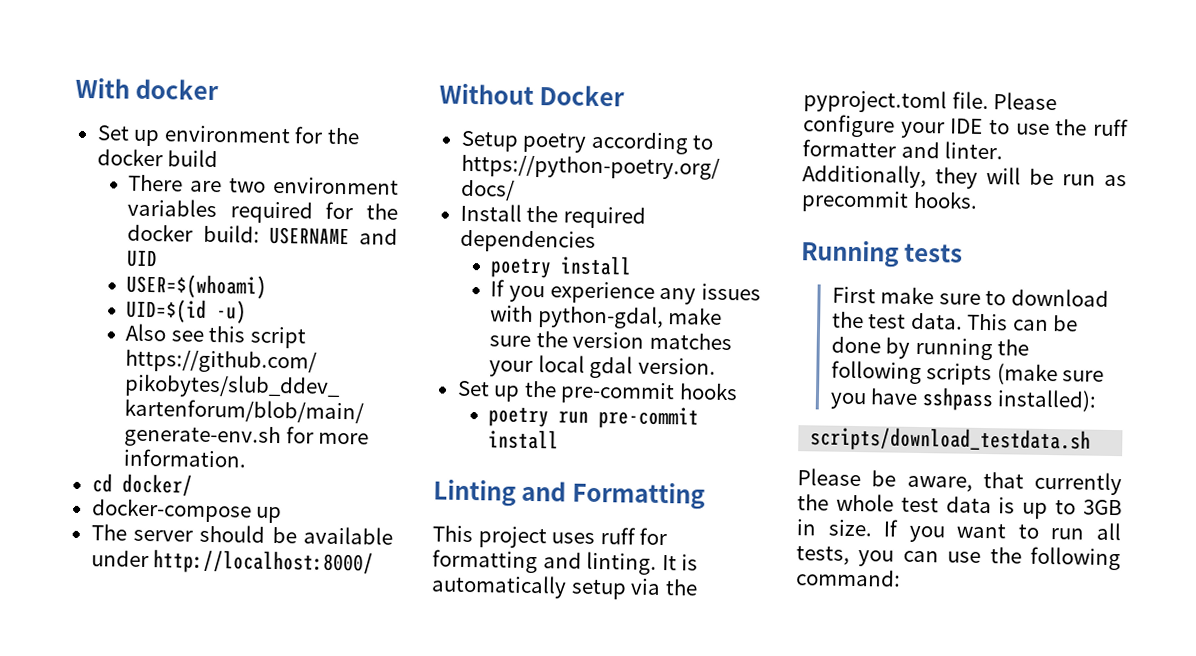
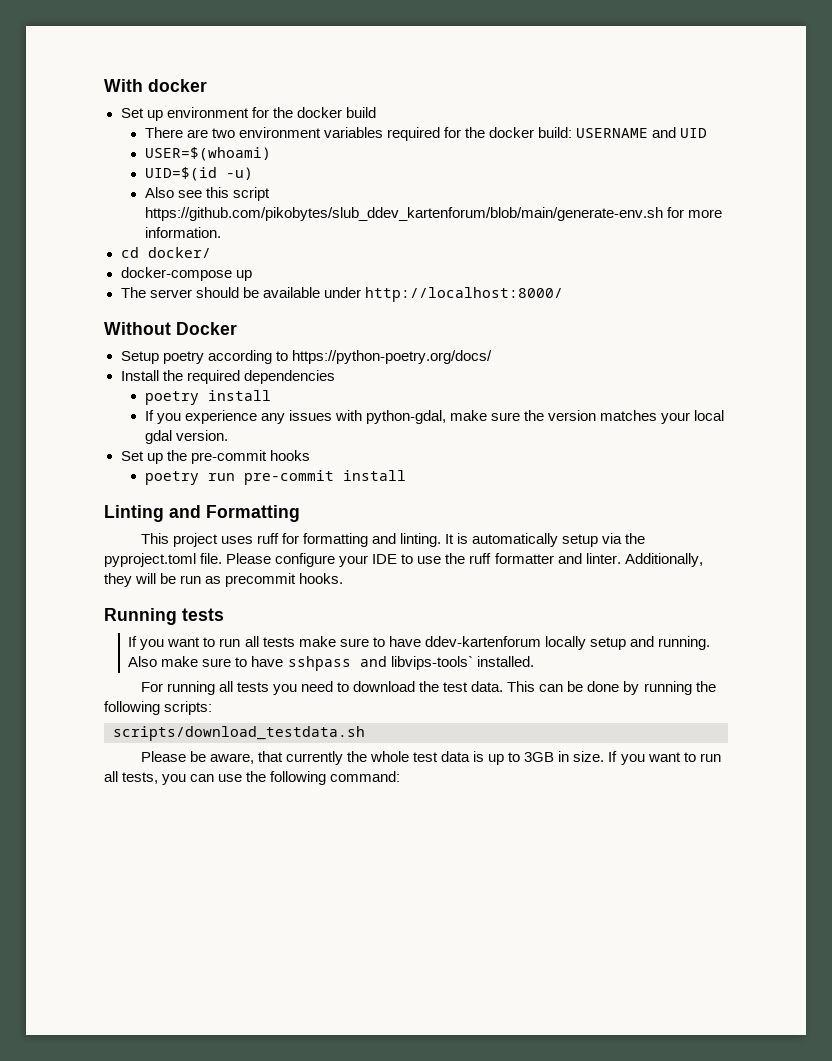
- First make sure to download the test data.
+ If you want to run all tests make sure to have ddev-kartenforum locally setup and running. Also make sure to have sshpass and libvips-tools` installed.
+ For running all tests you need to download the test data.
- This can be done by running the following scripts (make sure you have sshpass installed):
+ This can be done by running the following scripts:

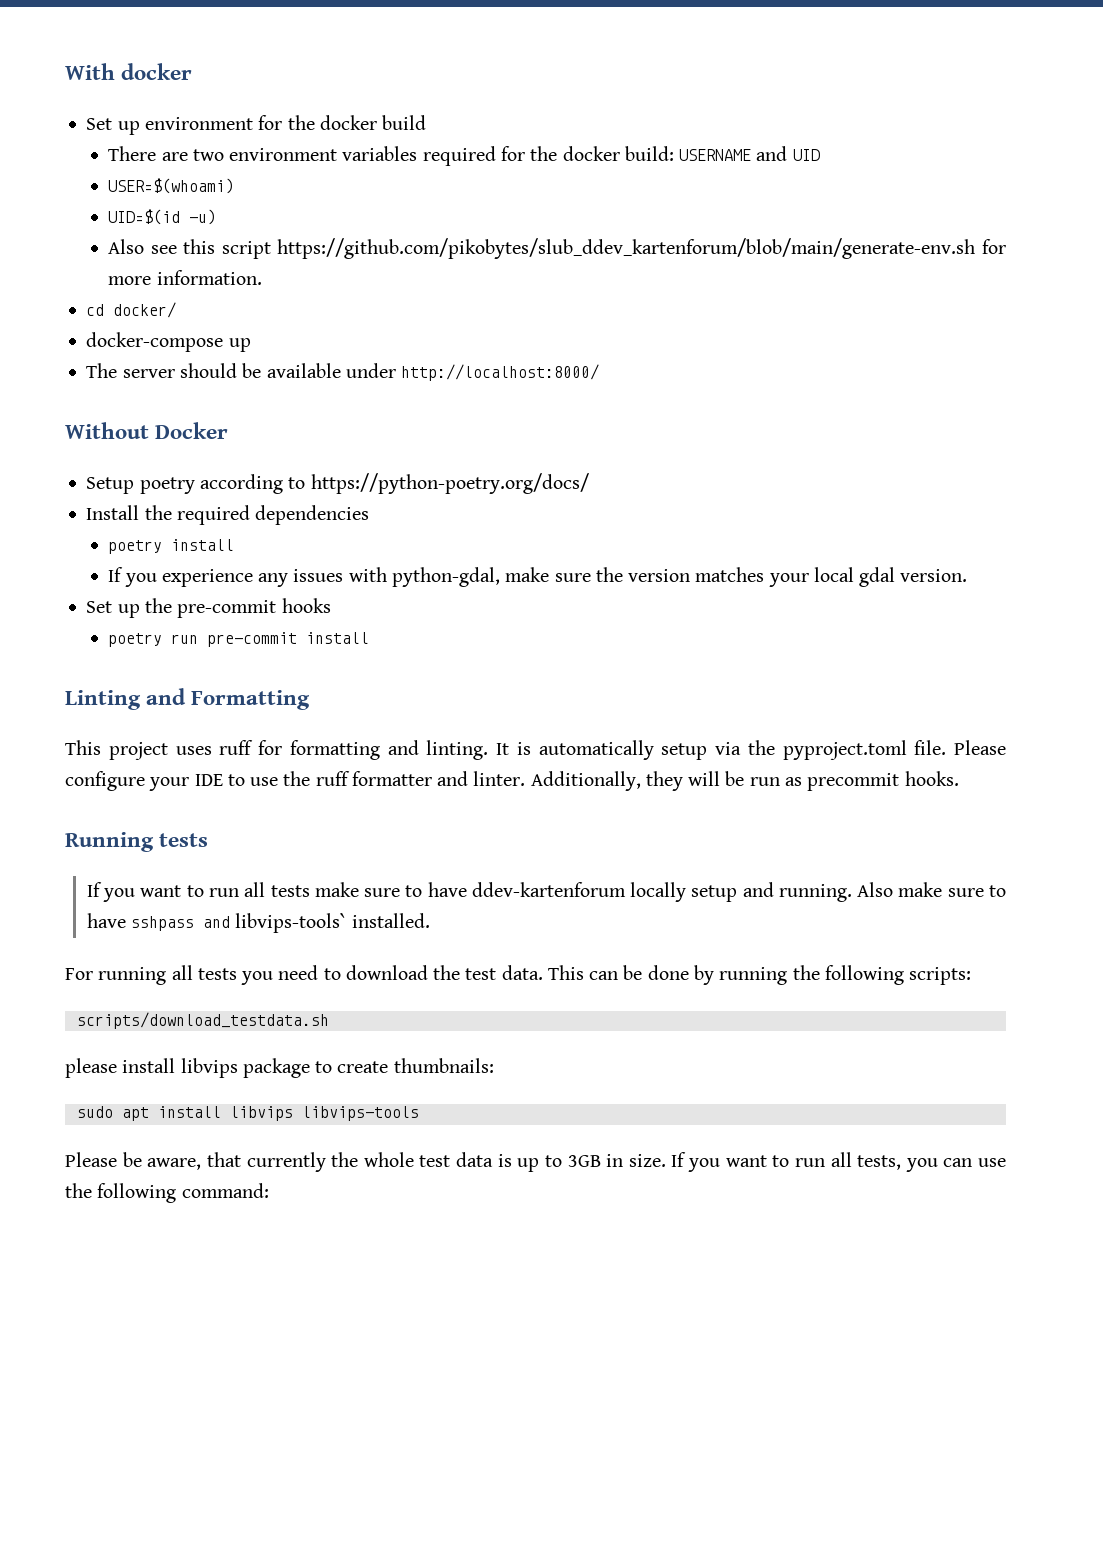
+ please install libvips package to create thumbnails:
+ sudo apt install libvips libvips-tools

